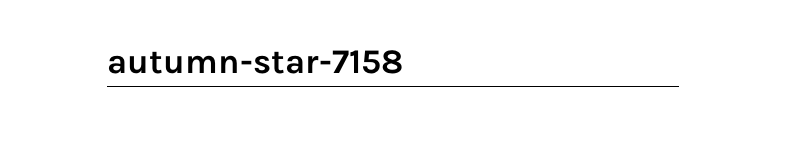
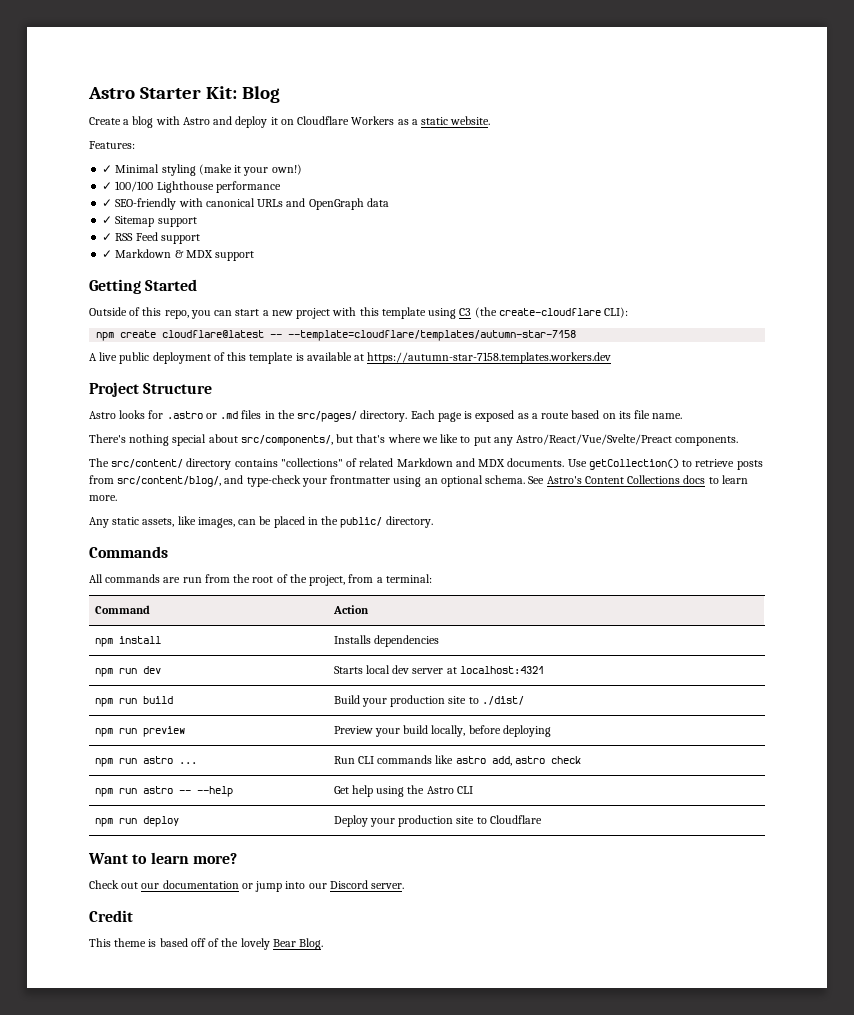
- autumn-star-7158
+ Astro Starter Kit: Blog
+ Create a blog with Astro and deploy it on Cloudflare Workers as a static website.
+ Features:
+ ✓ Minimal styling (make it your own!)
+ ✓ 100/100 Lighthouse performance
+ ✓ SEO-friendly with canonical URLs and OpenGraph data
+ ✓ Sitemap support
+ ✓ RSS Feed support
+ ✓ Markdown & MDX support
+ Getting Started
+ Outside of this repo, you can start a new project with this template using C3 (the create-cloudflare CLI):
+ npm create cloudflare@latest -- --template=cloudflare/templates/autumn-star-7158
+ A live public deployment of this template is available at https://autumn-star-7158.templates.workers.dev
+ Project Structure
+ Astro looks for .astro or .md files in the src/pages/ directory. Each page is exposed as a route based on its file name.
+ There's nothing special about src/components/, but that's where we like to put any Astro/React/Vue/Svelte/Preact components.
+ The src/content/ directory contains "collections" of related Markdown and MDX documents. Use getCollection() to retrieve posts from src/content/blog/, and type-check your frontmatter using an optional schema. See Astro's Content Collections docs to learn more.
+ Any static assets, like images, can be placed in the public/ directory.
+ Commands
+ All commands are run from the root of the project, from a terminal:
+ Command | Action
+ npm install | Installs dependencies
+ npm run dev | Starts local dev server at localhost:4321
+ npm run build | Build your production site to ./dist/
+ npm run preview | Preview your build locally, before deploying
+ npm run astro ... | Run CLI commands like astro add, astro check
+ npm run astro -- --help | Get help using the Astro CLI
+ npm run deploy | Deploy your production site to Cloudflare
+ Want to learn more?
+ Check out our documentation or jump into our Discord server.
+ Credit
+ This theme is based off of the lovely Bear Blog.

